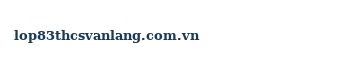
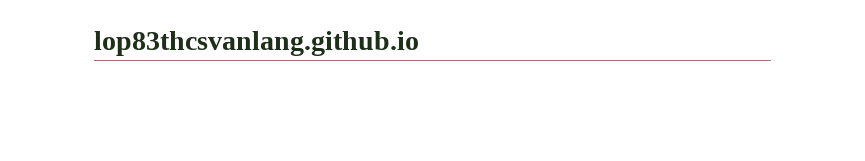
- lop83thcsvanlang.com.vn
+ lop83thcsvanlang.github.io

